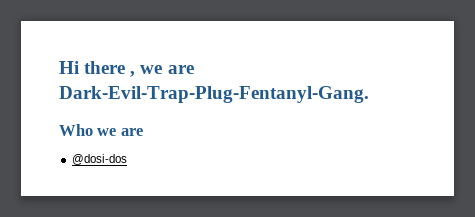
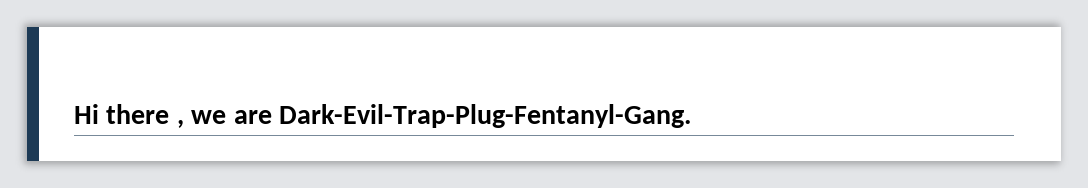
- Who we are
- @dosi-dos

